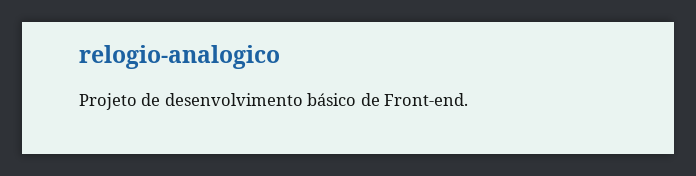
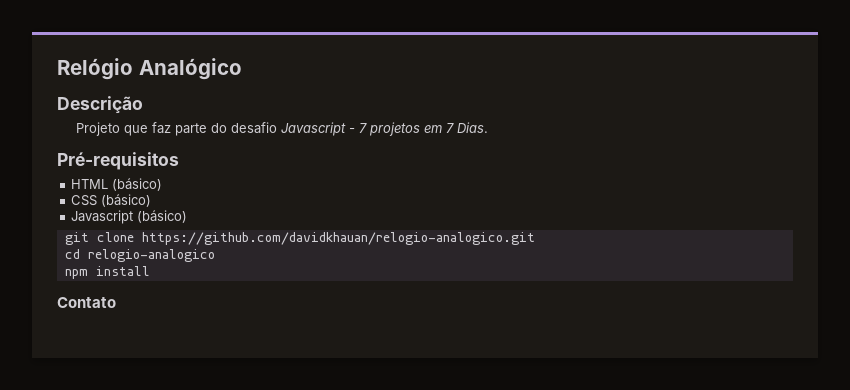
- relogio-analogico
- Projeto de desenvolvimento básico de Front-end.
+ Relógio Analógico
+ Descrição
+ Projeto que faz parte do desafio Javascript - 7 projetos em 7 Dias.
+ Pré-requisitos
+ HTML (básico)
+ CSS (básico)
+ Javascript (básico)
+ git clone https://github.com/davidkhauan/relogio-analogico.git
+ cd relogio-analogico
+ npm install
+ Contato

